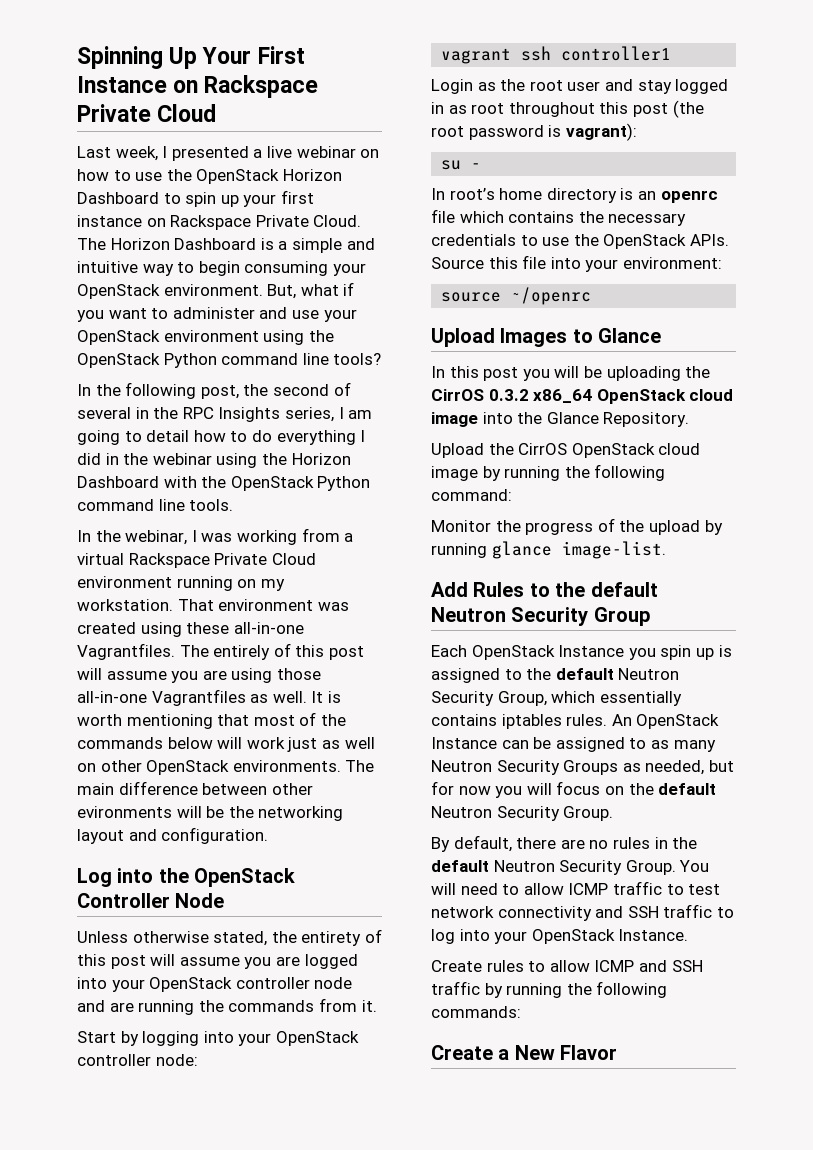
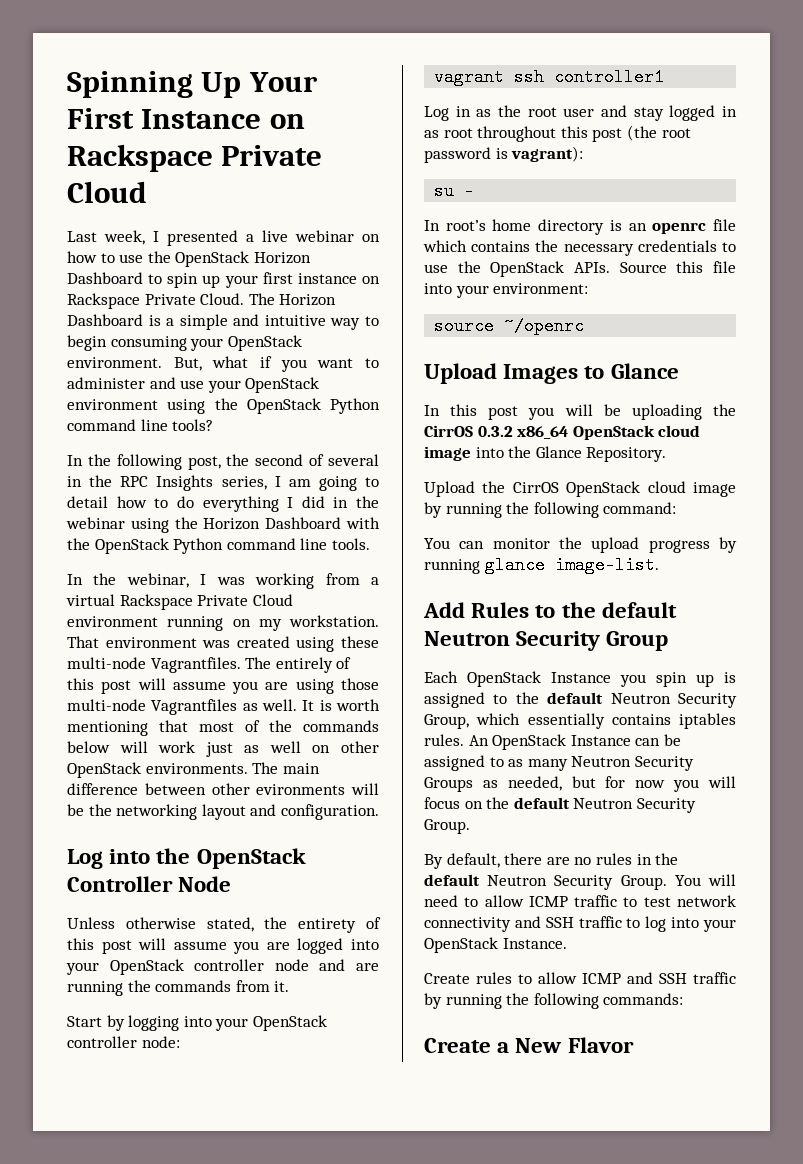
- That environment was created using these all-in-one Vagrantfiles.
+ That environment was created using these multi-node Vagrantfiles.
- The entirely of this post will assume you are using those all-in-one Vagrantfiles as well.
+ The entirely of this post will assume you are using those multi-node Vagrantfiles as well.
- Login as the root user and stay logged in as root throughout this post (the root password is vagrant):
+ Log in as the root user and stay logged in as root throughout this post (the root password is vagrant):
- Monitor the progress of the upload by running glance image-list.
+ You can monitor the upload progress by running glance image-list.

